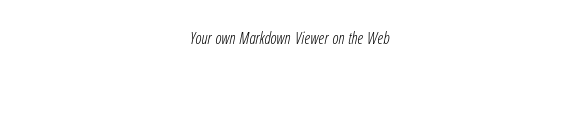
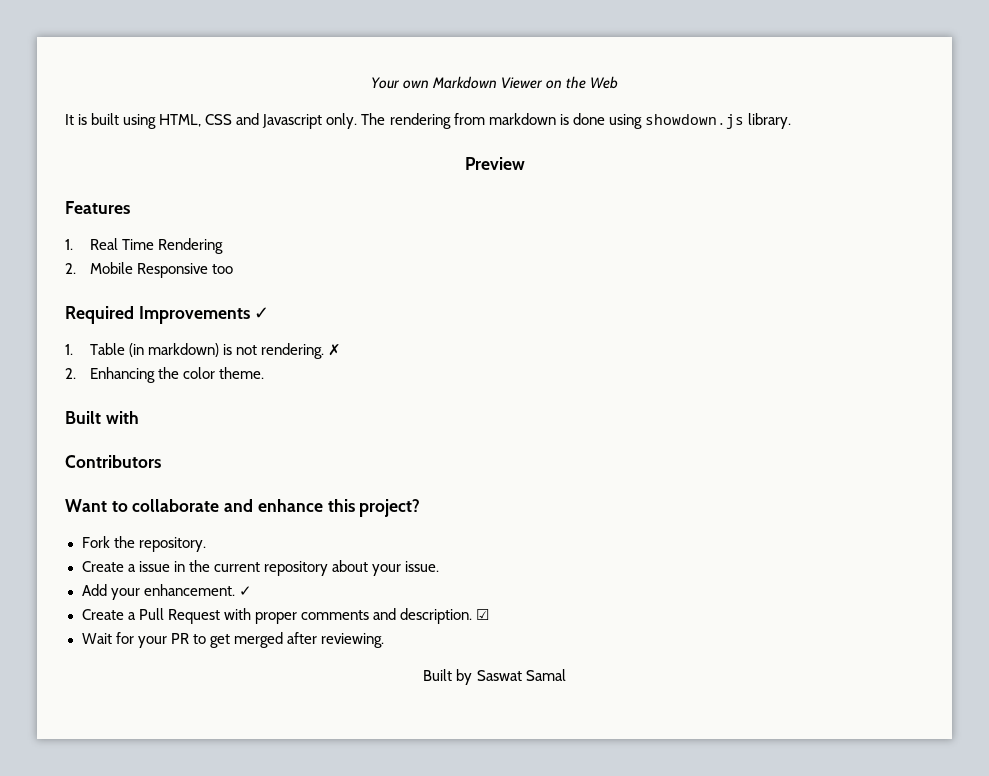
+ It is built using HTML, CSS and Javascript only. The rendering from markdown is done using showdown.js library.
+ Preview
+ Features
+ 1. Real Time Rendering
+ 2. Mobile Responsive too
+ Required Improvements ✓
+ 1. Table (in markdown) is not rendering. ✗
+ 2. Enhancing the color theme.
+ Built with
+ Contributors
+ Want to collaborate and enhance this project?
+ Fork the repository.
+ Create a issue in the current repository about your issue.
+ Add your enhancement. ✓
+ Create a Pull Request with proper comments and description. ☑
+ Wait for your PR to get merged after reviewing.
+ Built by Saswat Samal

